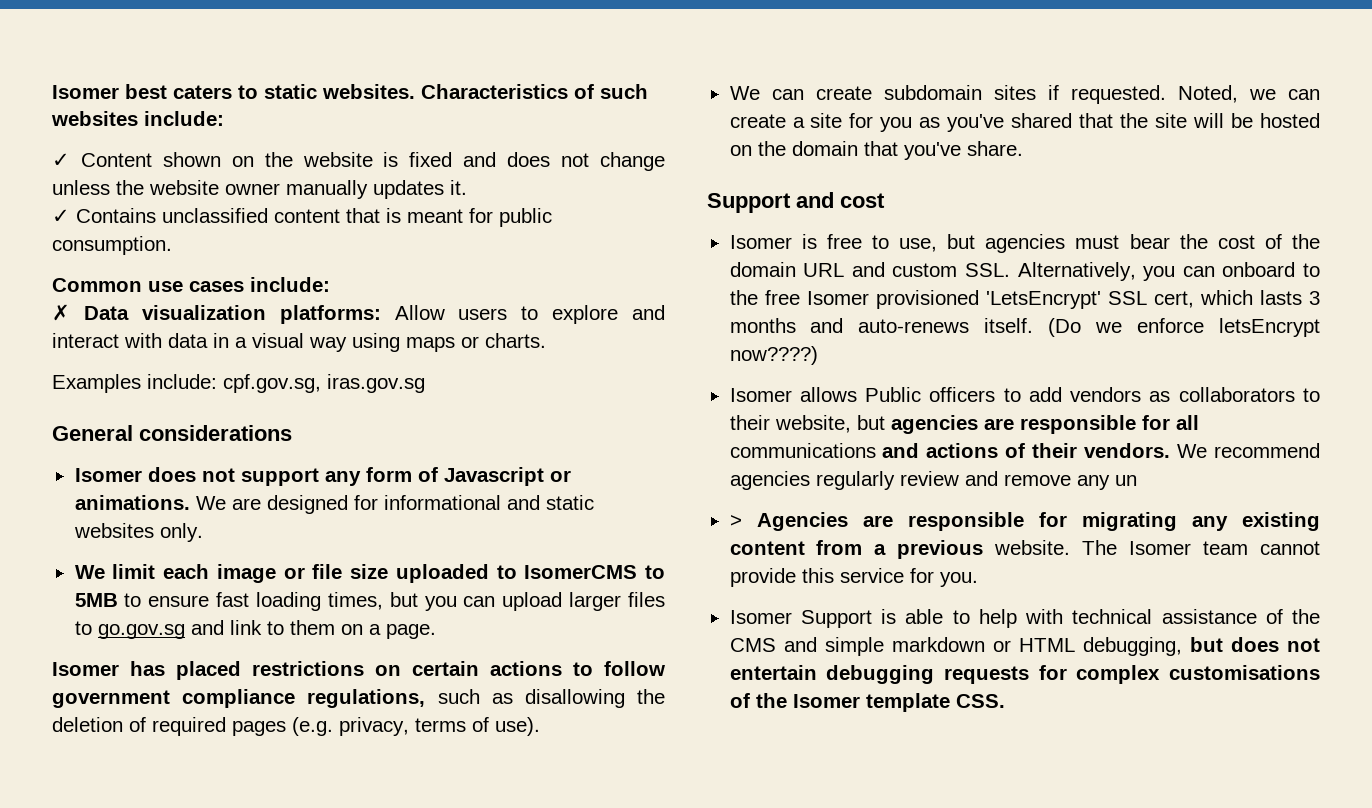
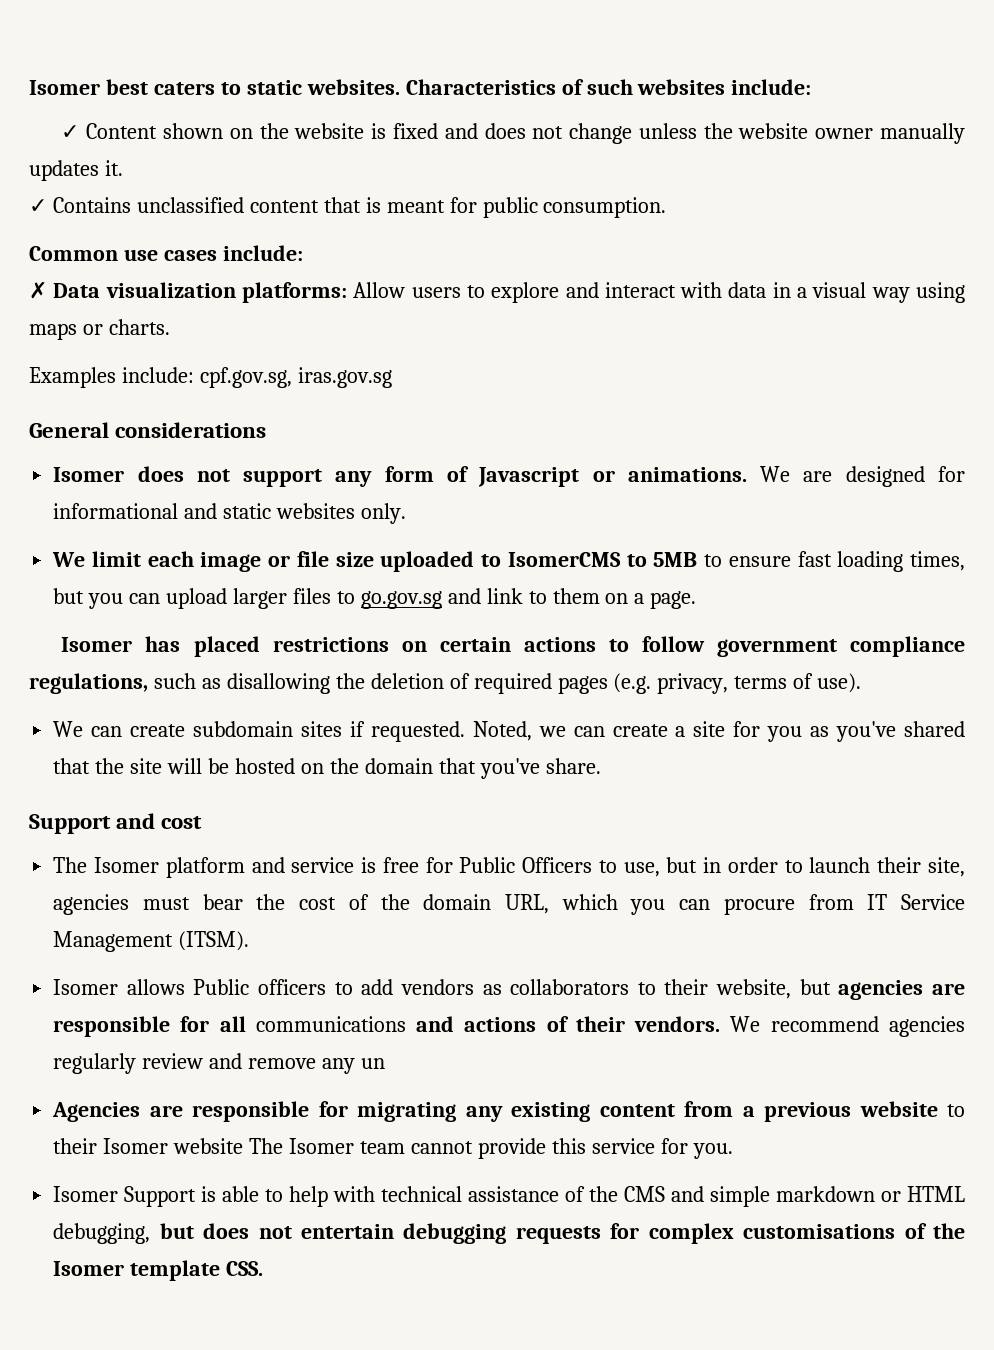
- Isomer is free to use, but agencies must bear the cost of the domain URL and custom SSL. Alternatively, you can onboard to the free Isomer provisioned 'LetsEncrypt' SSL cert, which lasts 3 months and auto-renews itself. (Do we enforce letsEncrypt now????)
+ The Isomer platform and service is free for Public Officers to use, but in order to launch their site, agencies must bear the cost of the domain URL, which you can procure from IT Service Management (ITSM).
- > Agencies are responsible for migrating any existing content from a previous website. The Isomer team cannot provide this service for you.
+ Agencies are responsible for migrating any existing content from a previous website to their Isomer website The Isomer team cannot provide this service for you.

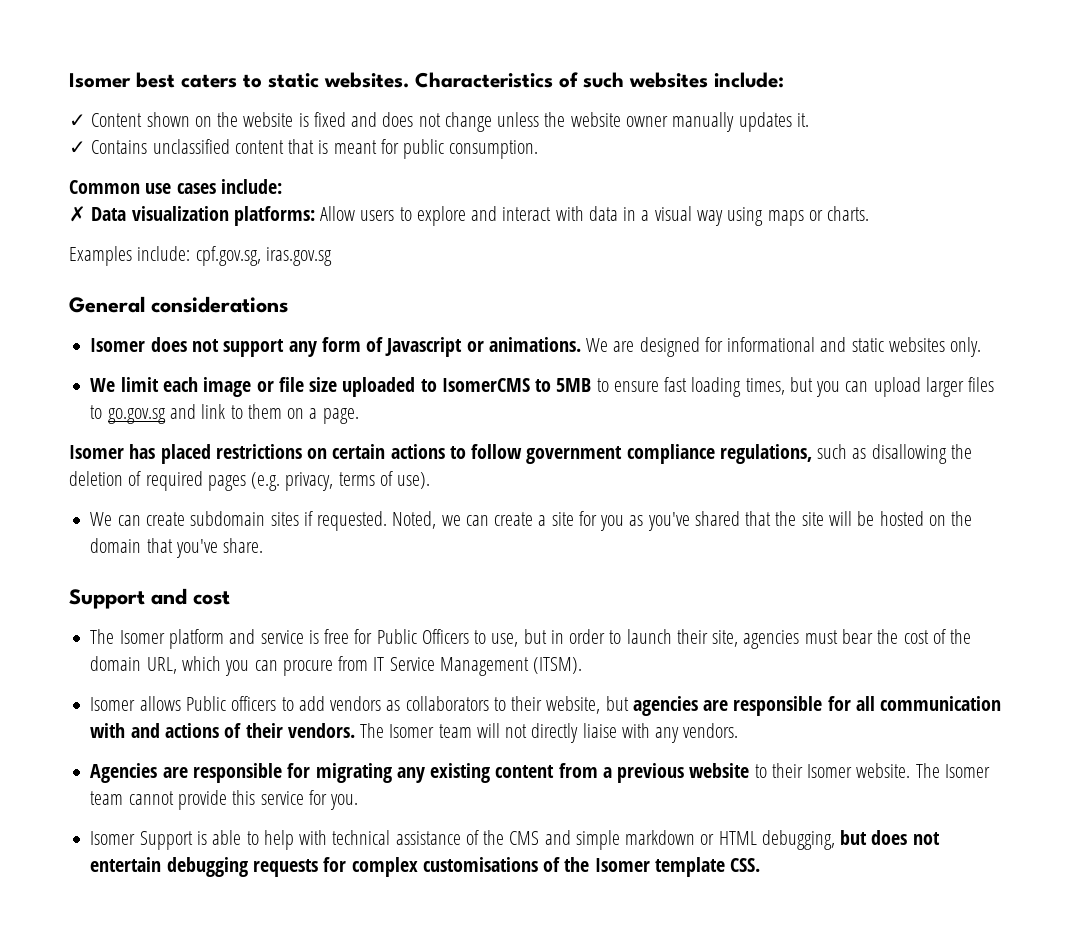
- Isomer allows Public officers to add vendors as collaborators to their website, but agencies are responsible for all communications and actions of their vendors.
+ Isomer allows Public officers to add vendors as collaborators to their website, but agencies are responsible for all communication with and actions of their vendors.
- We recommend agencies regularly review and remove any un
+ The Isomer team will not directly liaise with any vendors.
- Agencies are responsible for migrating any existing content from a previous website to their Isomer website The Isomer team cannot provide this service for you.
+ Agencies are responsible for migrating any existing content from a previous website to their Isomer website. The Isomer team cannot provide this service for you.

